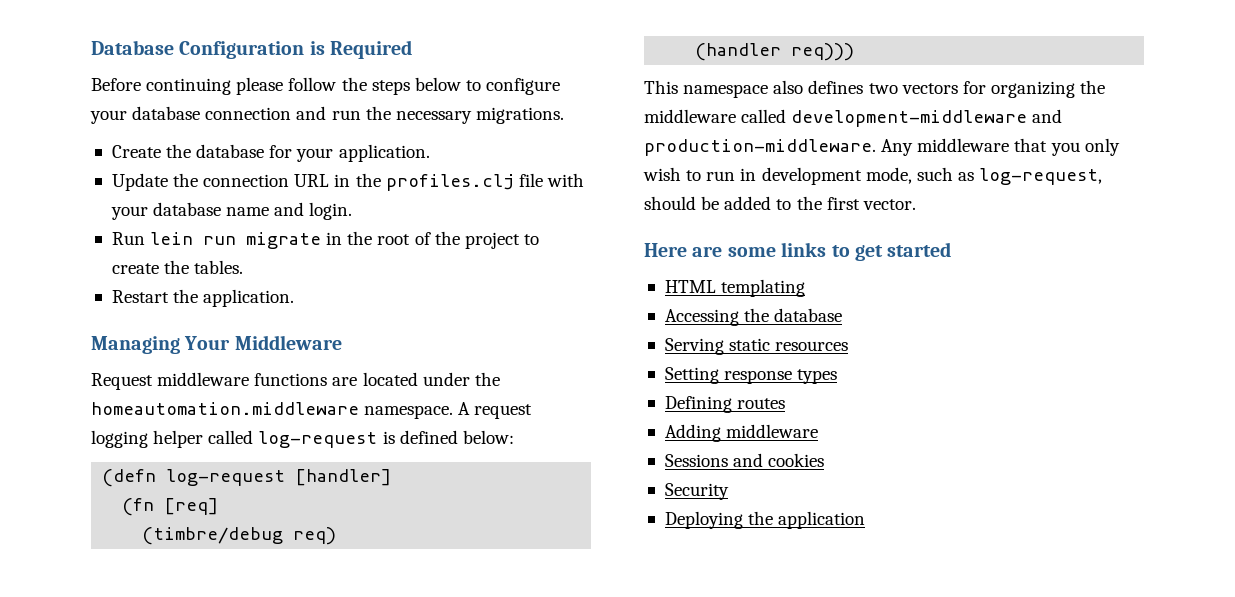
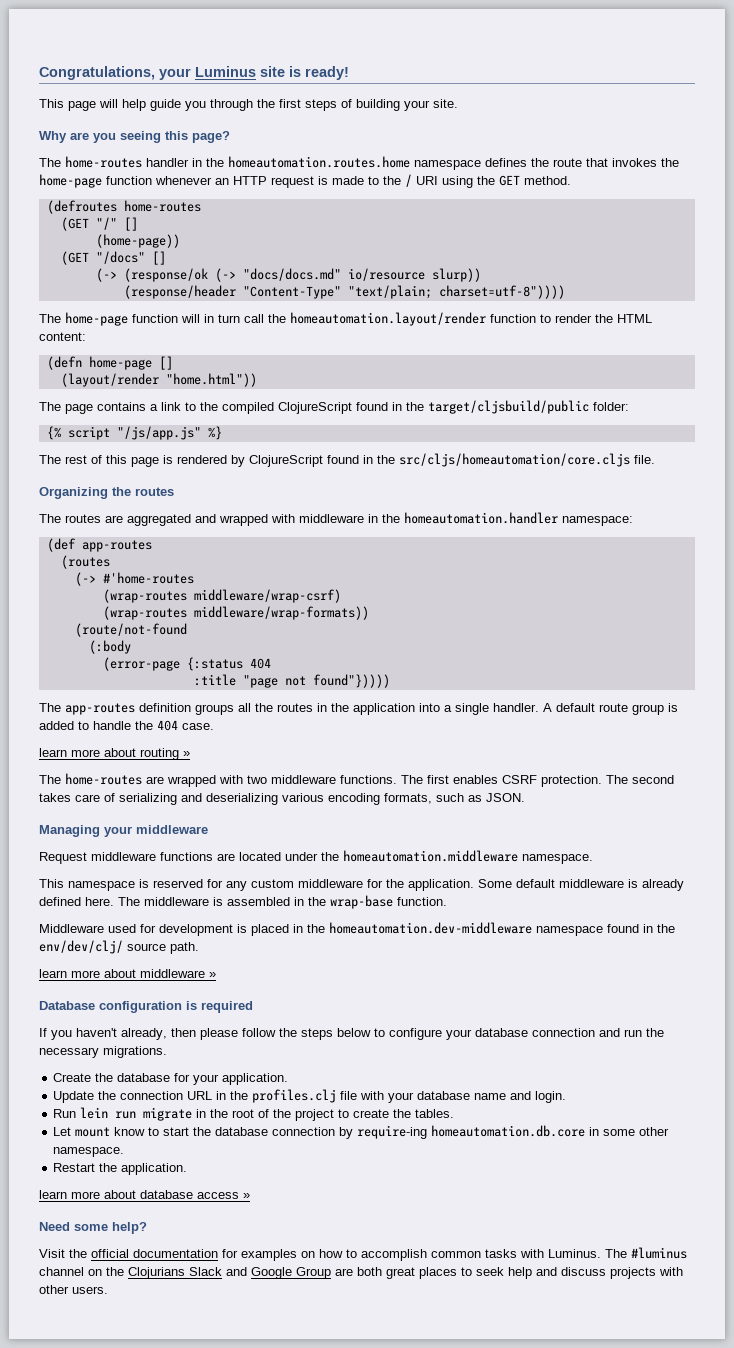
- Database Configuration is Required
- Before continuing please follow the steps below to configure your database connection and run the necessary migrations.
+ Congratulations, your Luminus site is ready!
+ This page will help guide you through the first steps of building your site.
+ Why are you seeing this page?
+ The home-routes handler in the homeautomation.routes.home namespace defines the route that invokes the home-page function whenever an HTTP request is made to the / URI using the GET method.
+ (defroutes home-routes
+ (GET "/" []
+ (home-page))
+ (GET "/docs" []
+ (-> (response/ok (-> "docs/docs.md" io/resource slurp))
+ (response/header "Content-Type" "text/plain; charset=utf-8"))))
+ The home-page function will in turn call the homeautomation.layout/render function to render the HTML content:
+ (defn home-page []
+ (layout/render "home.html"))
+ The page contains a link to the compiled ClojureScript found in the target/cljsbuild/public folder:
+ {% script "/js/app.js" %}
+ The rest of this page is rendered by ClojureScript found in the src/cljs/homeautomation/core.cljs file.
+ Organizing the routes
+ The routes are aggregated and wrapped with middleware in the homeautomation.handler namespace:
+ (def app-routes
+ (routes
+ (-> #'home-routes
+ (wrap-routes middleware/wrap-csrf)
+ (wrap-routes middleware/wrap-formats))
+ (route/not-found
+ (:body
+ (error-page {:status 404
+ :title "page not found"}))))
+ The app-routes definition groups all the routes in the application into a single handler. A default route group is added to handle the 404 case.
+ learn more about routing »
+ The home-routes are wrapped with two middleware functions. The first enables CSRF protection. The second takes care of serializing and deserializing various encoding formats, such as JSON.
+ Managing your middleware
+ Request middleware functions are located under the homeautomation.middleware namespace.
+ This namespace is reserved for any custom middleware for the application. Some default middleware is already defined here. The middleware is assembled in the wrap-base function.
+ Middleware used for development is placed in the homeautomation.dev-middleware namespace found in the env/dev/clj/ source path.
+ learn more about middleware »
+ Database configuration is required
+ If you haven't already, then please follow the steps below to configure your database connection and run the necessary migrations.
+ Let mount know to start the database connection by require-ing homeautomation.db.core in some other namespace.
  Restart the application.
- Managing Your Middleware
- Request middleware functions are located under the homeautomation.middleware namespace. A request logging helper called log-request is defined below:
- (defn log-request [handler]
- (fn [req]
- (timbre/debug req)
- (handler req)))
- This namespace also defines two vectors for organizing the middleware called development-middleware and production-middleware. Any middleware that you only wish to run in development mode, such as log-request, should be added to the first vector.
- Here are some links to get started
- HTML templating
- Accessing the database
- Serving static resources
- Setting response types
- Defining routes
- Adding middleware
- Sessions and cookies
- Security
- Deploying the application
+ learn more about database access »
+ Need some help?
+ Visit the official documentation for examples on how to accomplish common tasks with Luminus. The #luminus channel on the Clojurians Slack and Google Group are both great places to seek help and discuss projects with other users.

